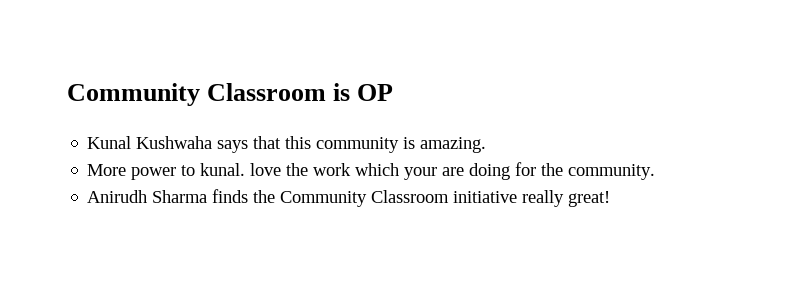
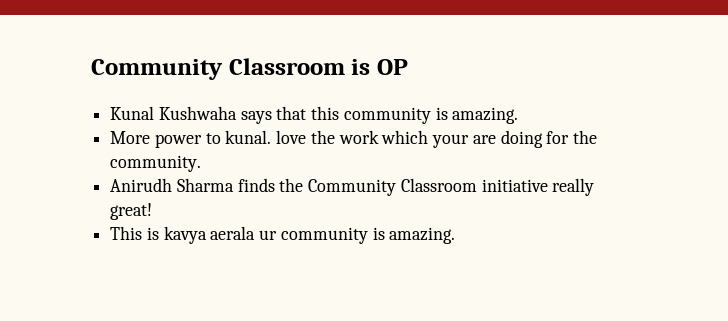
+ This is kavya aerala ur community is amazing.

